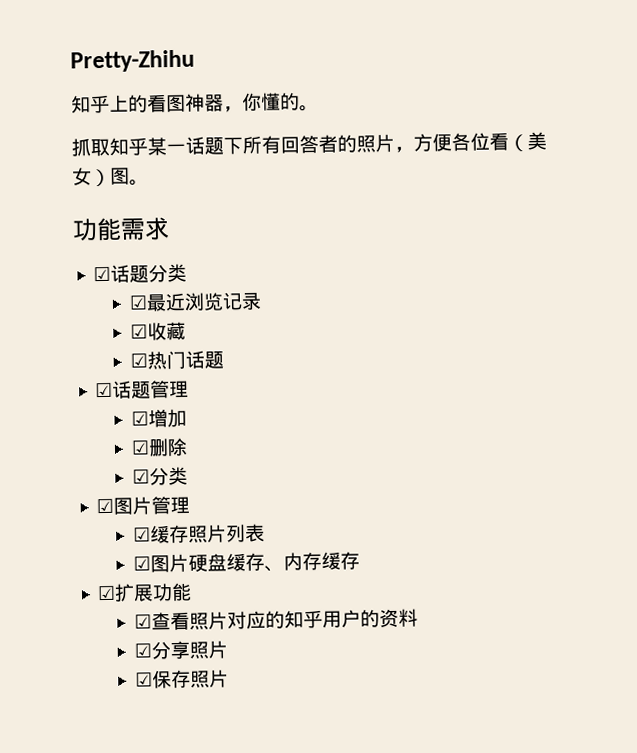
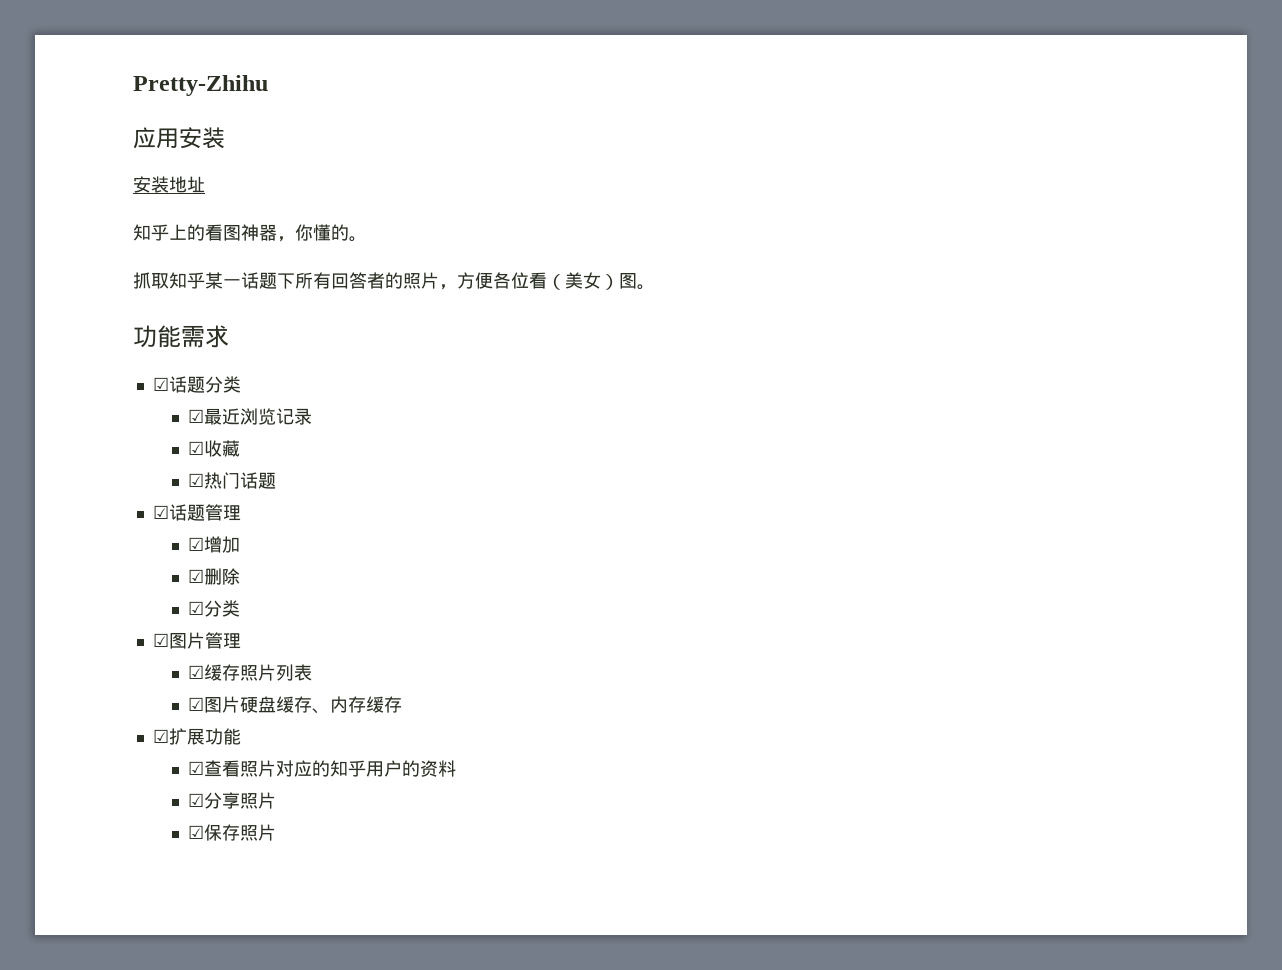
+ 应用安装
+ 安装地址

